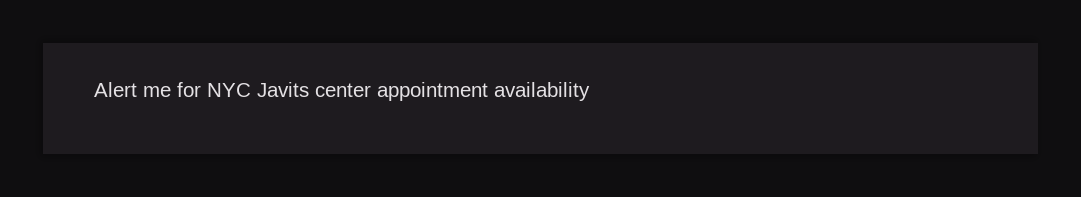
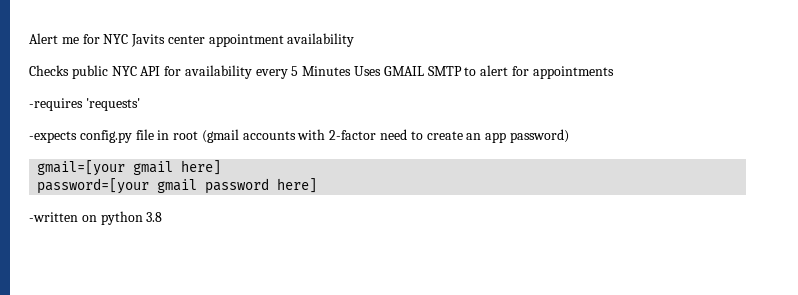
+ Checks public NYC API for availability every 5 Minutes Uses GMAIL SMTP to alert for appointments
+ -requires 'requests'
+ -expects config.py file in root (gmail accounts with 2-factor need to create an app password)
+ gmail=[your gmail here]
+ password=[your gmail password here]
+ -written on python 3.8

